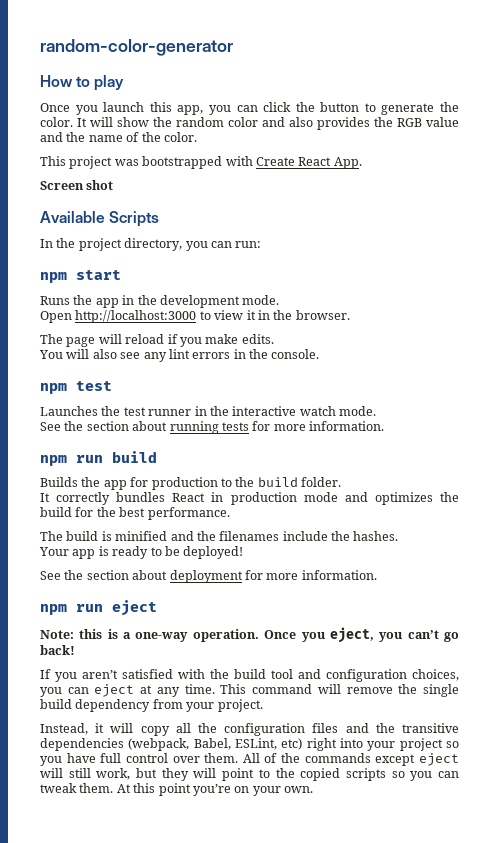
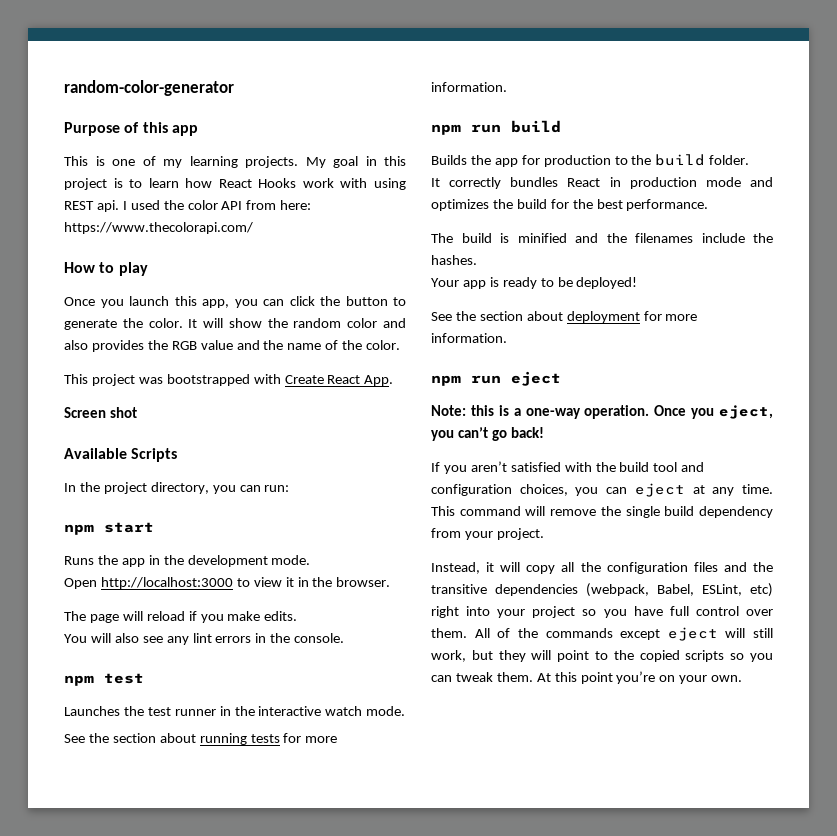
+ Purpose of this app
+ This is one of my learning projects. My goal in this project is to learn how React Hooks work with using REST api. I used the color API from here: https://www.thecolorapi.com/

